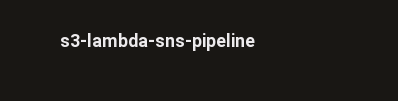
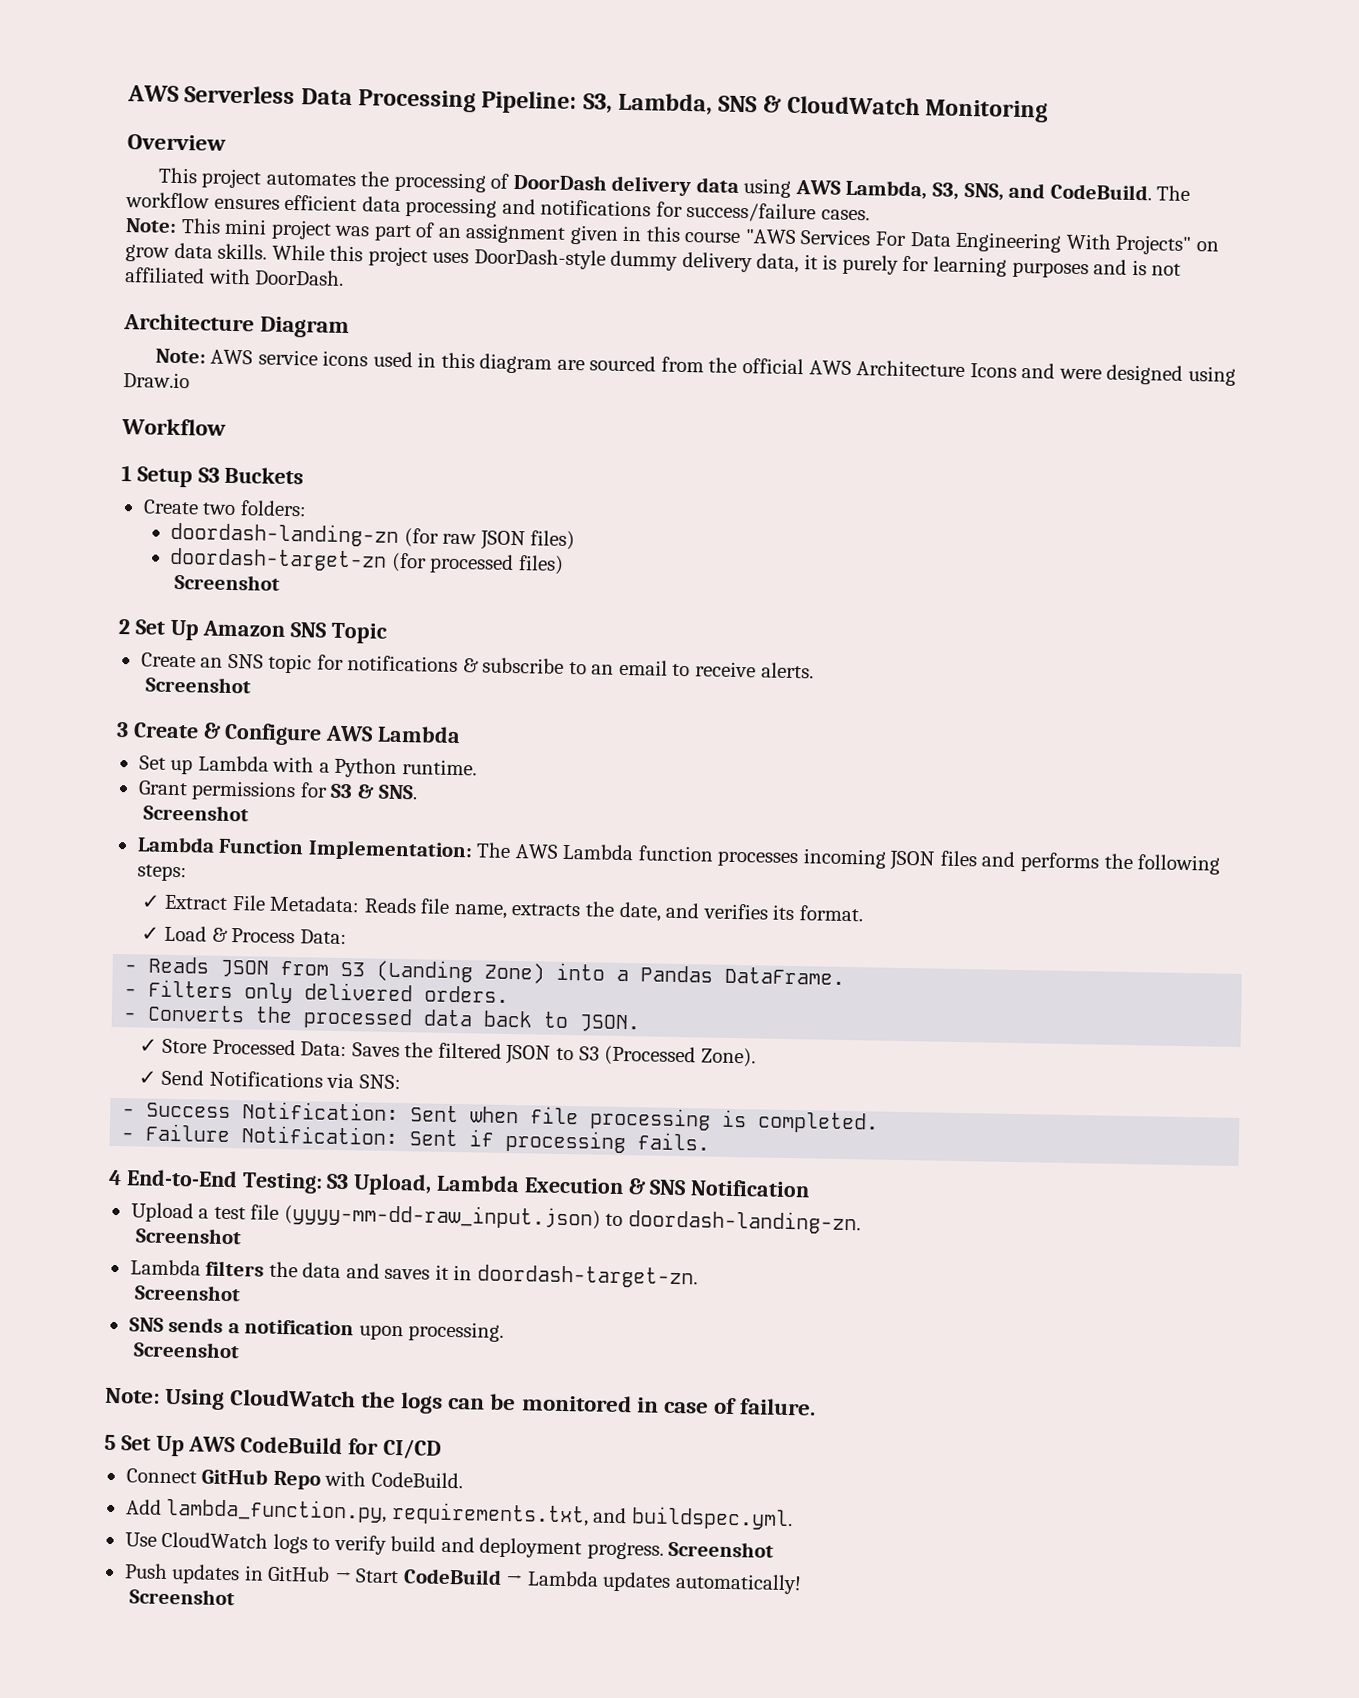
- s3-lambda-sns-pipeline
+ AWS Serverless Data Processing Pipeline: S3, Lambda, SNS & CloudWatch Monitoring
+ Overview
+ This project automates the processing of DoorDash delivery data using AWS Lambda, S3, SNS, and CodeBuild. The workflow ensures efficient data processing and notifications for success/failure cases.
+ Note: This mini project was part of an assignment given in this course "AWS Services For Data Engineering With Projects" on grow data skills. While this project uses DoorDash-style dummy delivery data, it is purely for learning purposes and is not affiliated with DoorDash.
+ Architecture Diagram
+ Note: AWS service icons used in this diagram are sourced from the official AWS Architecture Icons and were designed using Draw.io
+ Workflow
+ 1 Setup S3 Buckets
+ Create two folders:
+ doordash-landing-zn (for raw JSON files)
+ doordash-target-zn (for processed files)
+ Screenshot
+ 2 Set Up Amazon SNS Topic
+ Create an SNS topic for notifications & subscribe to an email to receive alerts.
+ Screenshot
+ 3 Create & Configure AWS Lambda
+ Set up Lambda with a Python runtime.
+ Grant permissions for S3 & SNS.
+ Screenshot
+ Lambda Function Implementation: The AWS Lambda function processes incoming JSON files and performs the following steps:
+ ✓ Extract File Metadata: Reads file name, extracts the date, and verifies its format.
+ ✓ Load & Process Data:
+ - Reads JSON from S3 (Landing Zone) into a Pandas DataFrame.
+ - Filters only delivered orders.
+ - Converts the processed data back to JSON.
+ ✓ Store Processed Data: Saves the filtered JSON to S3 (Processed Zone).
+ ✓ Send Notifications via SNS:
+ - Success Notification: Sent when file processing is completed.
+ - Failure Notification: Sent if processing fails.
+ 4 End-to-End Testing: S3 Upload, Lambda Execution & SNS Notification
+ Upload a test file (yyyy-mm-dd-raw_input.json) to doordash-landing-zn.
+ Screenshot
+ Lambda filters the data and saves it in doordash-target-zn.
+ Screenshot
+ SNS sends a notification upon processing.
+ Screenshot
+ Note: Using CloudWatch the logs can be monitored in case of failure.
+ 5 Set Up AWS CodeBuild for CI/CD
+ Connect GitHub Repo with CodeBuild.
+ Add lambda_function.py, requirements.txt, and buildspec.yml.
+ Use CloudWatch logs to verify build and deployment progress. Screenshot
+ Push updates in GitHub → Start CodeBuild → Lambda updates automatically!
+ Screenshot

